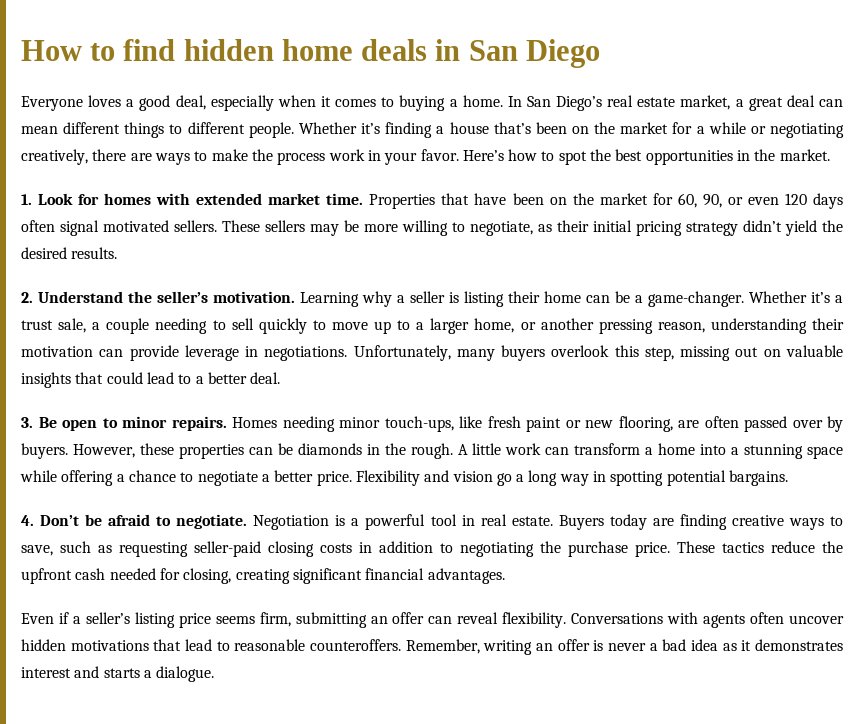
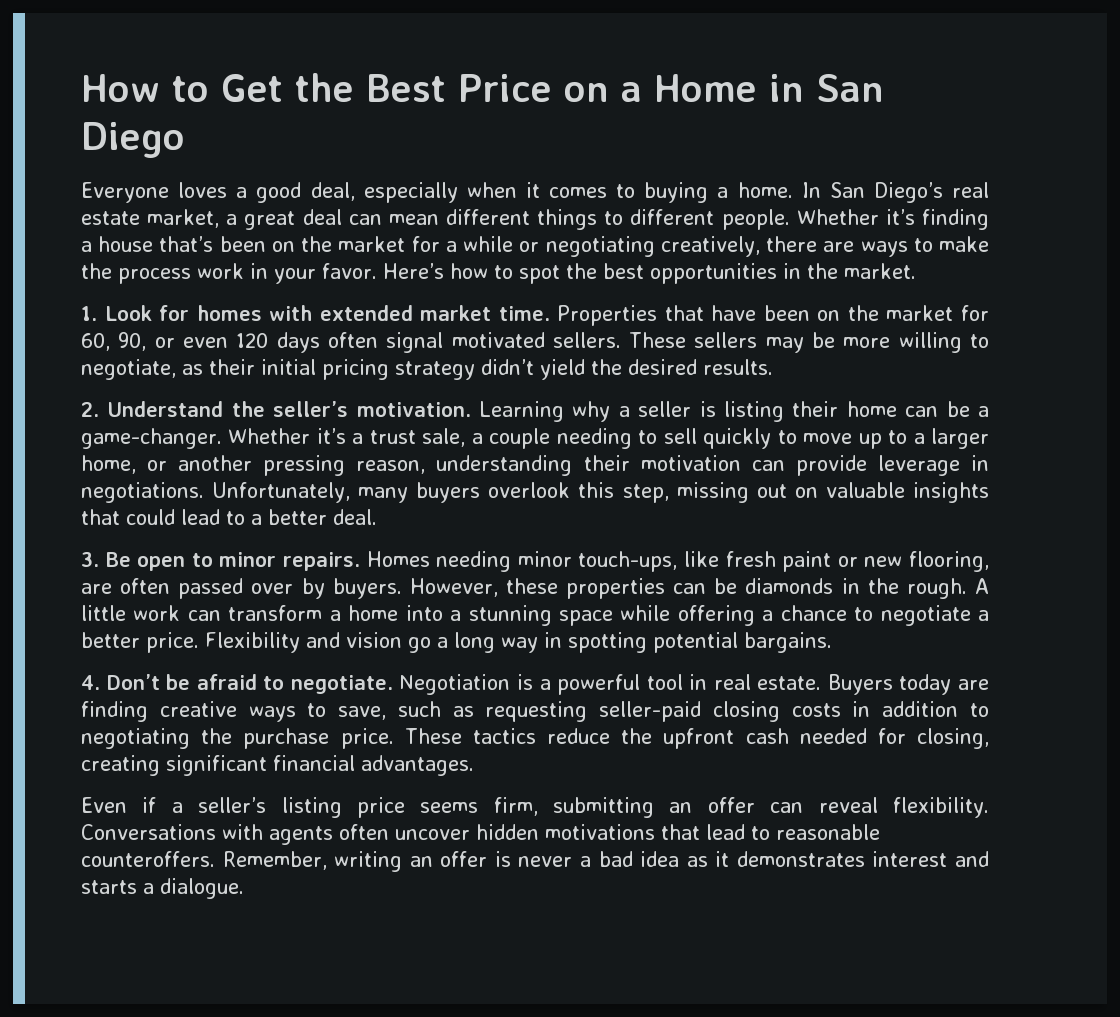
- How to find hidden home deals in San Diego
+ How to Get the Best Price on a Home in San Diego

